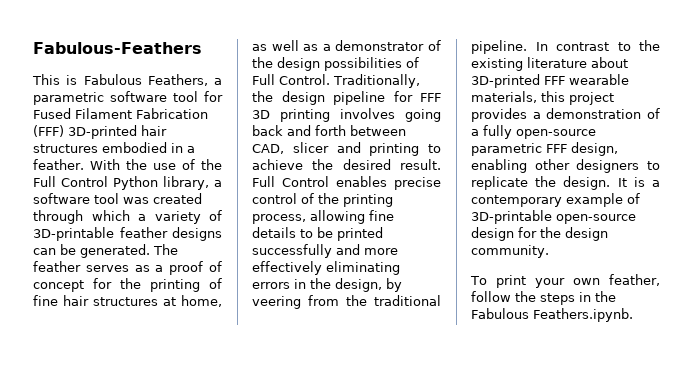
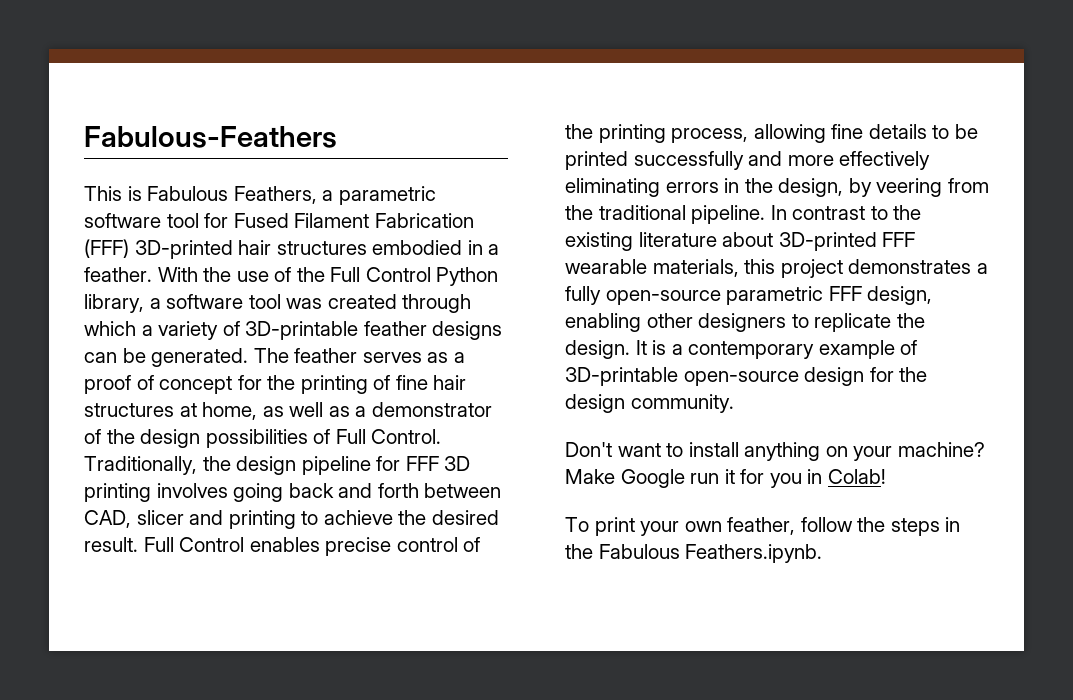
- In contrast to the existing literature about 3D-printed FFF wearable materials, this project provides a demonstration of a fully open-source parametric FFF design, enabling other designers to replicate the design.
+ In contrast to the existing literature about 3D-printed FFF wearable materials, this project demonstrates a fully open-source parametric FFF design, enabling other designers to replicate the design.
+ Don't want to install anything on your machine? Make Google run it for you in Colab!

